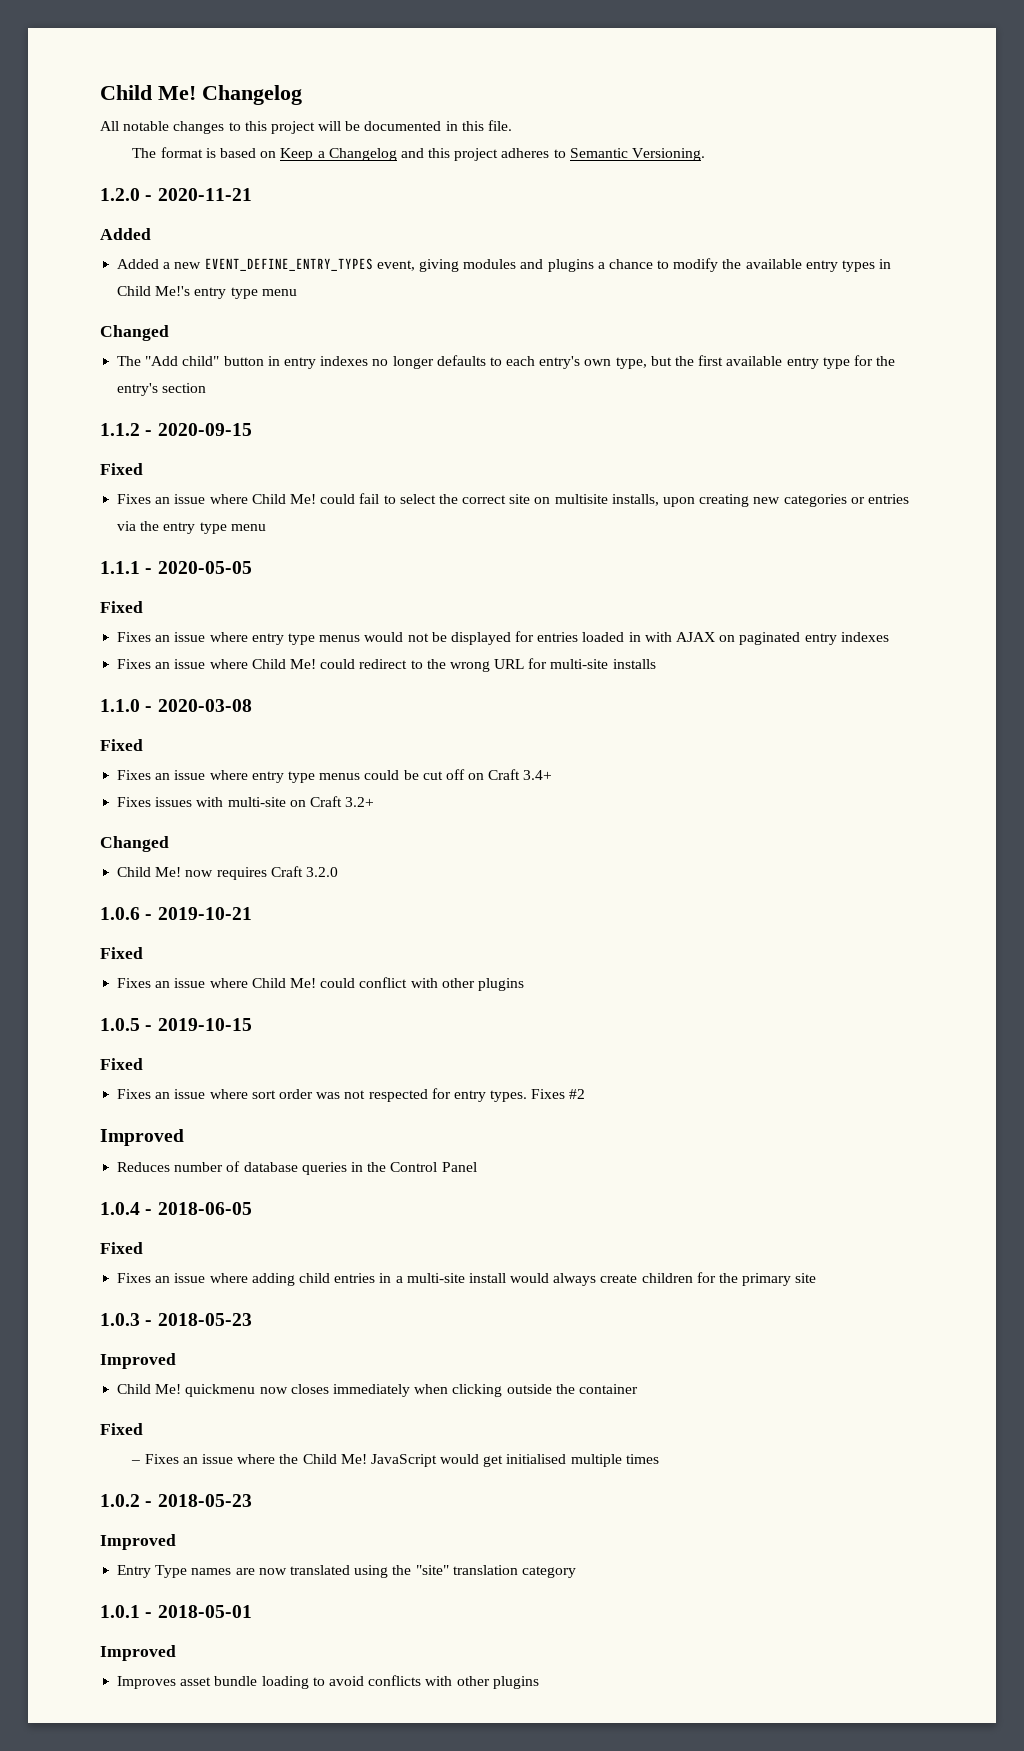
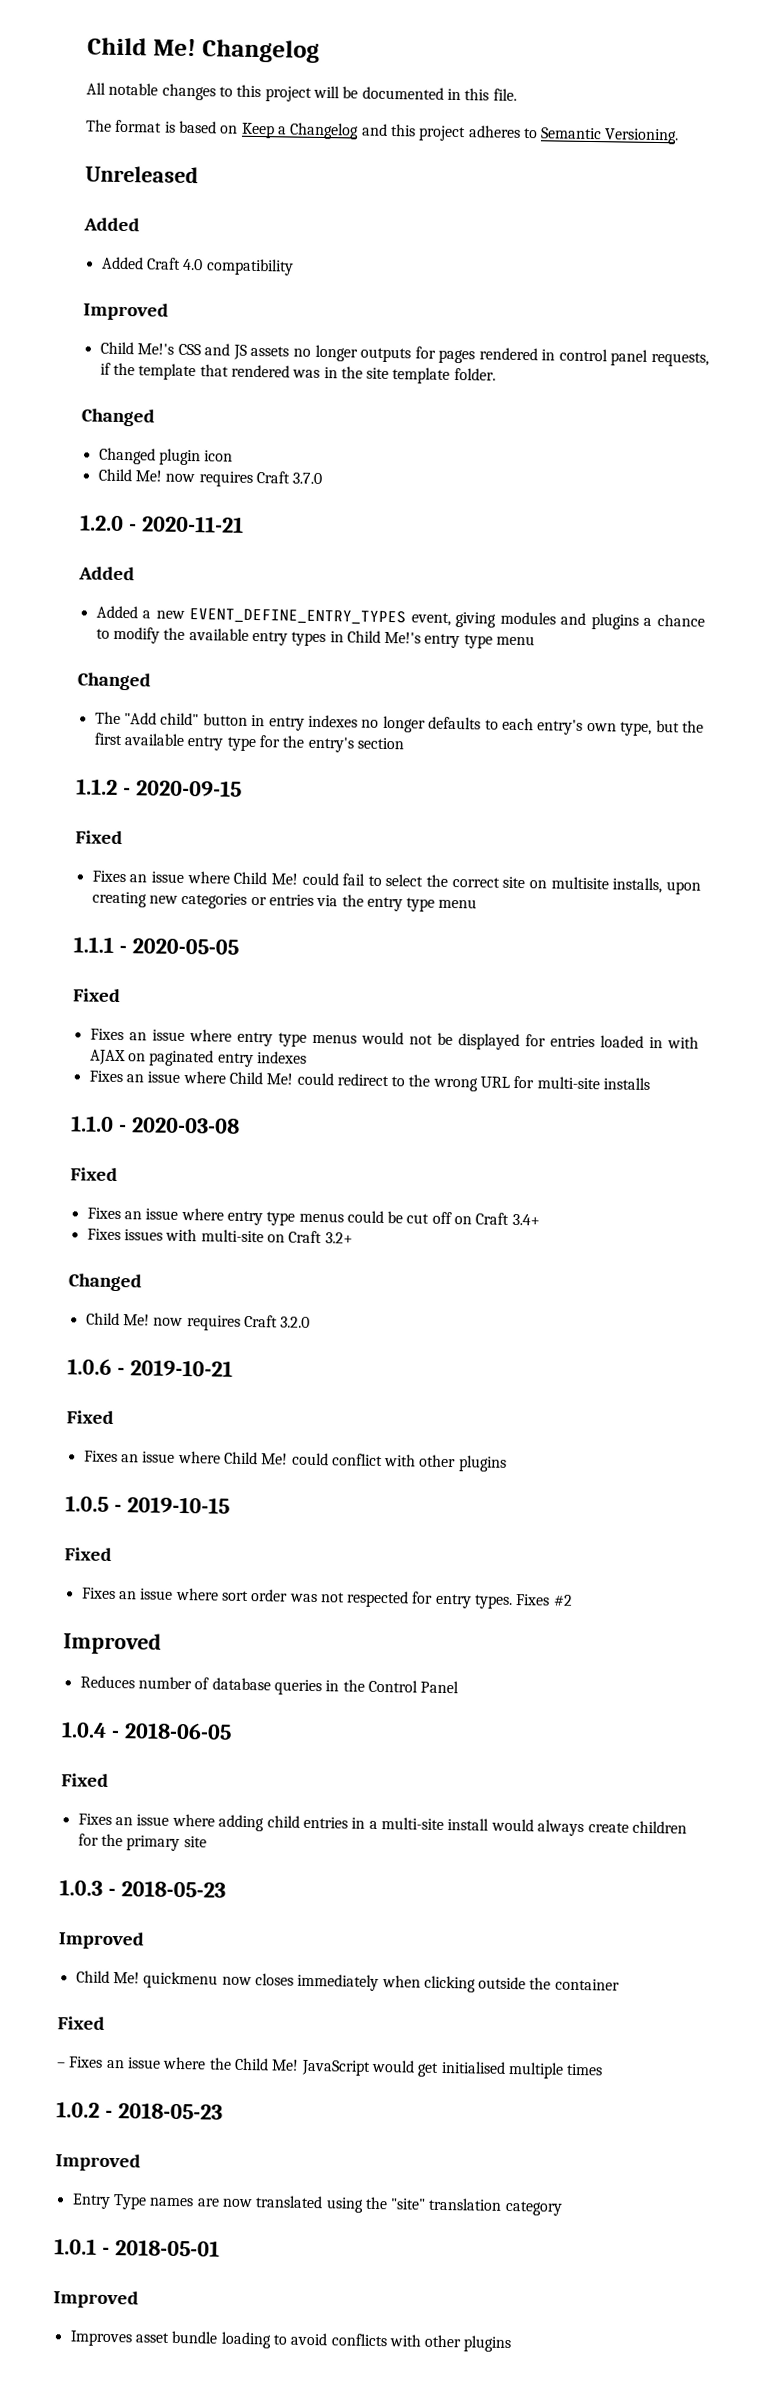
+ Unreleased
+ Added
+ Added Craft 4.0 compatibility
+ Improved
+ Child Me!'s CSS and JS assets no longer outputs for pages rendered in control panel requests, if the template that rendered was in the site template folder.
+ Changed
+ Changed plugin icon
+ Child Me! now requires Craft 3.7.0

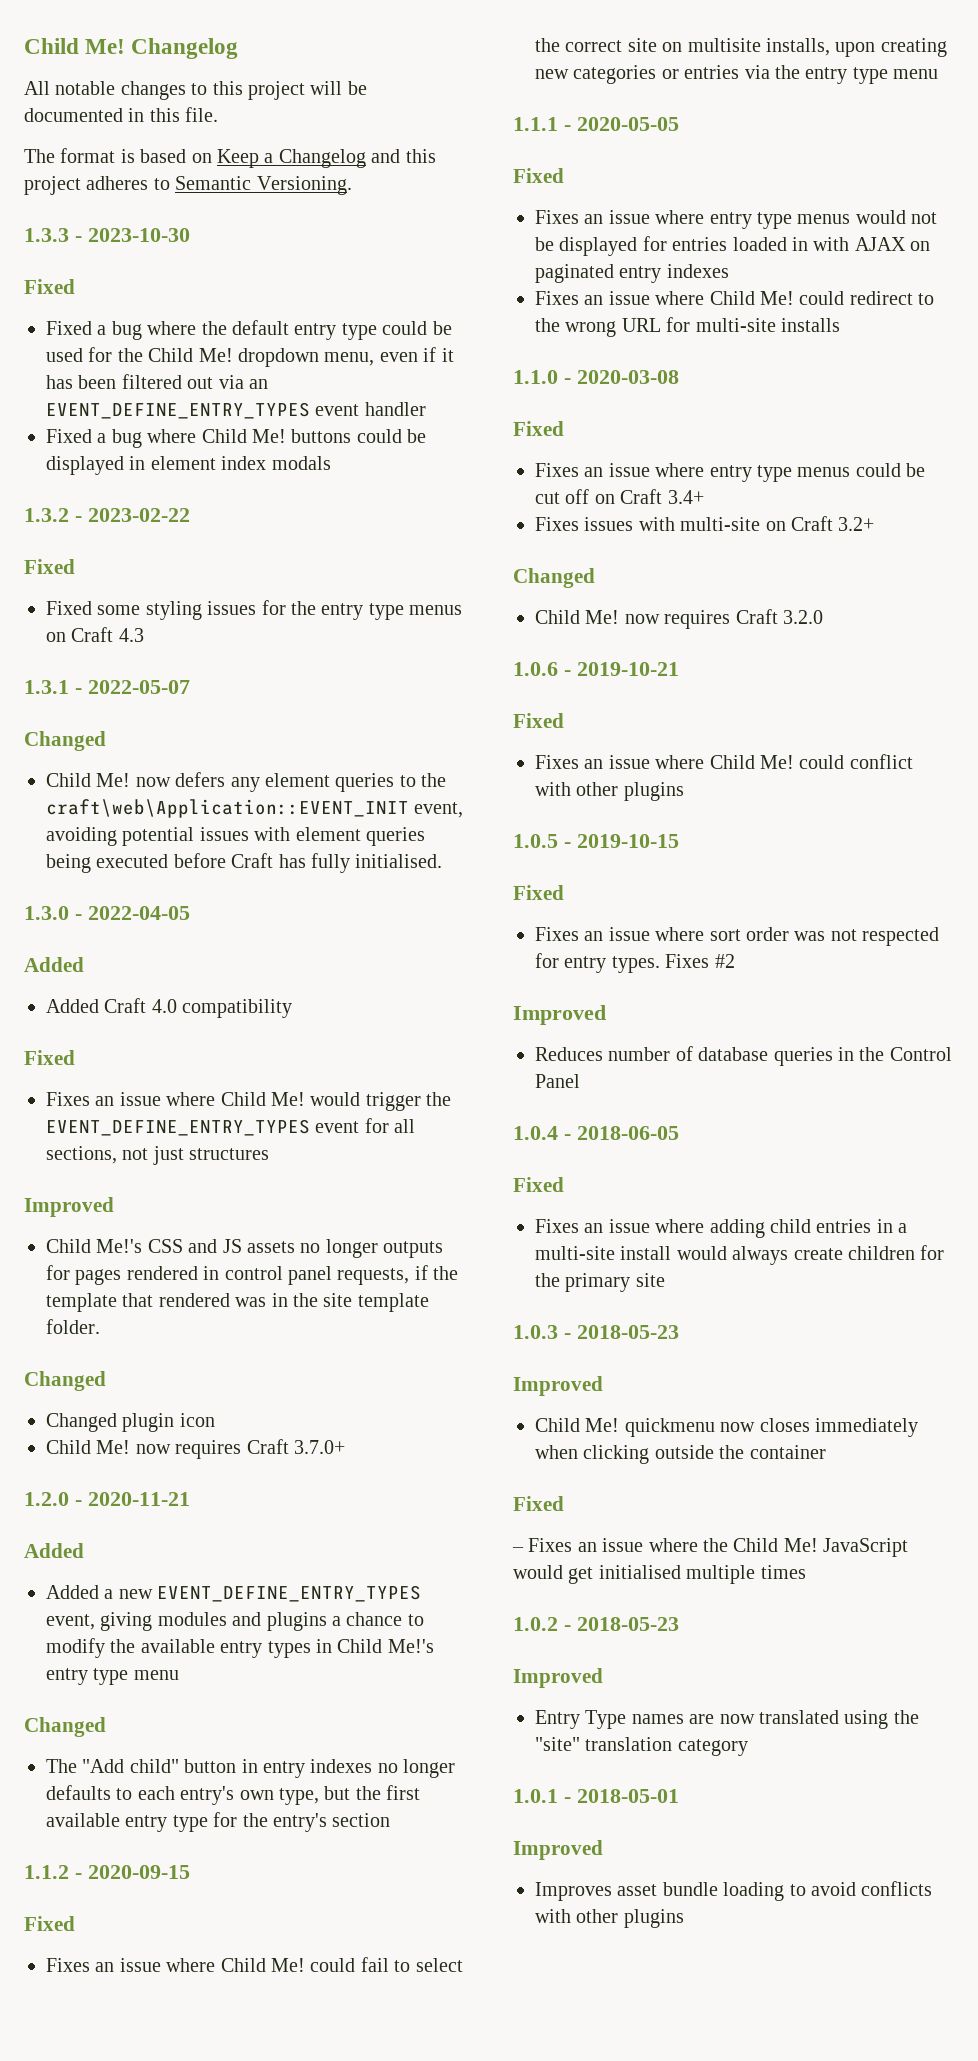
- Unreleased
+ 1.3.3 - 2023-10-30
+ Fixed
+ Fixed a bug where the default entry type could be used for the Child Me! dropdown menu, even if it has been filtered out via an EVENT_DEFINE_ENTRY_TYPES event handler
+ Fixed a bug where Child Me! buttons could be displayed in element index modals
+ 1.3.2 - 2023-02-22
+ Fixed
+ Fixed some styling issues for the entry type menus on Craft 4.3
+ 1.3.1 - 2022-05-07
+ Changed
+ Child Me! now defers any element queries to the craft\web\Application::EVENT_INIT event, avoiding potential issues with element queries being executed before Craft has fully initialised.
+ 1.3.0 - 2022-04-05
  Added Craft 4.0 compatibility
+ Fixed
+ Fixes an issue where Child Me! would trigger the EVENT_DEFINE_ENTRY_TYPES event for all sections, not just structures
- Child Me! now requires Craft 3.7.0
+ Child Me! now requires Craft 3.7.0+

